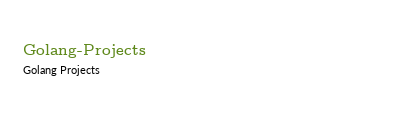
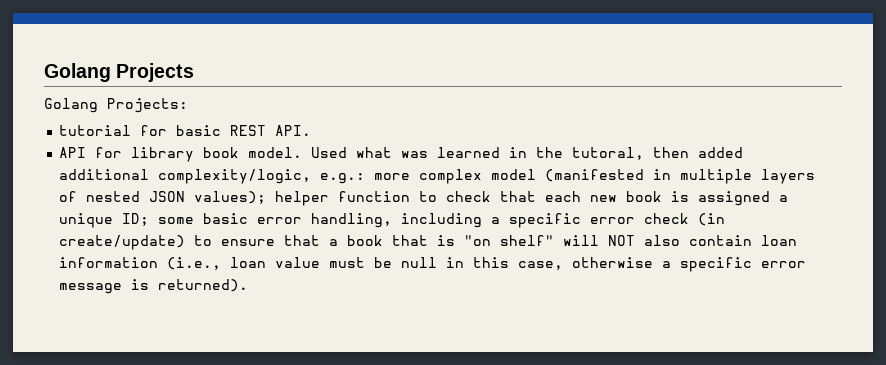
- Golang-Projects
  Golang Projects
+ Golang Projects:
+ tutorial for basic REST API.
+ API for library book model. Used what was learned in the tutoral, then added additional complexity/logic, e.g.: more complex model (manifested in multiple layers of nested JSON values); helper function to check that each new book is assigned a unique ID; some basic error handling, including a specific error check (in create/update) to ensure that a book that is "on shelf" will NOT also contain loan information (i.e., loan value must be null in this case, otherwise a specific error message is returned).

